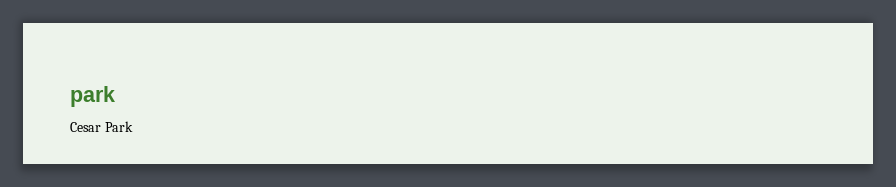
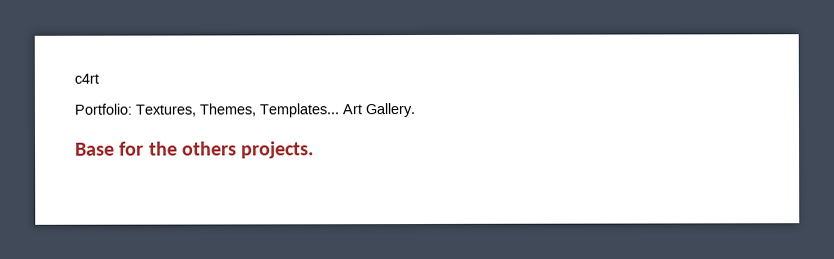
- park
- Cesar Park
+ c4rt
+ Portfolio: Textures, Themes, Templates... Art Gallery.
+ Base for the others projects.

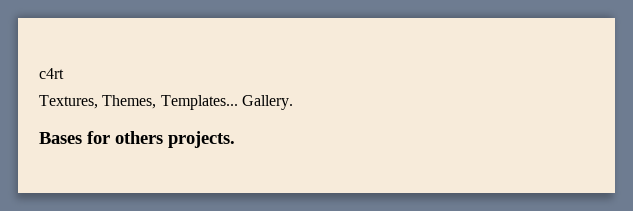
- Portfolio: Textures, Themes, Templates...
+ Textures, Themes, Templates...
- Art Gallery.
+ Gallery.
- Base for the others projects.
+ Bases for others projects.

